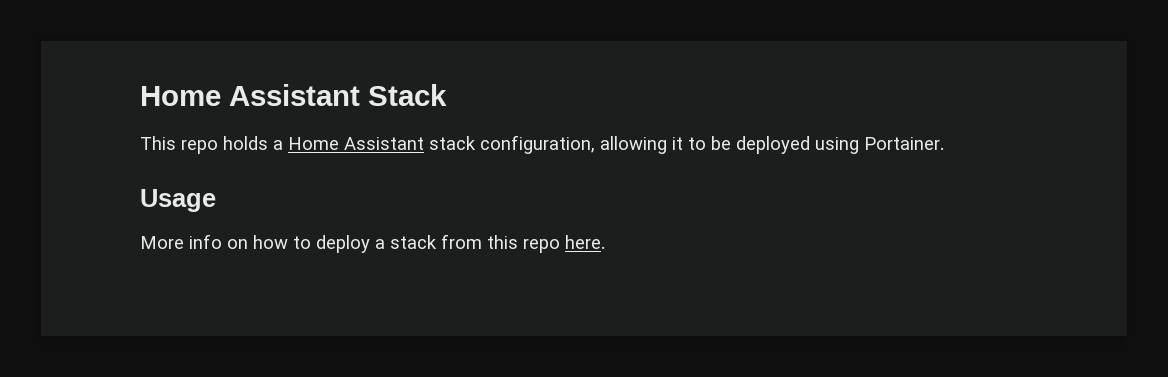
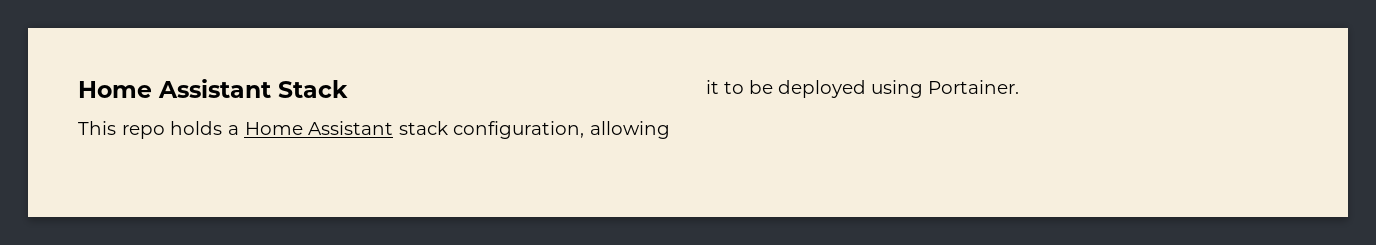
- Usage
- More info on how to deploy a stack from this repo here.

